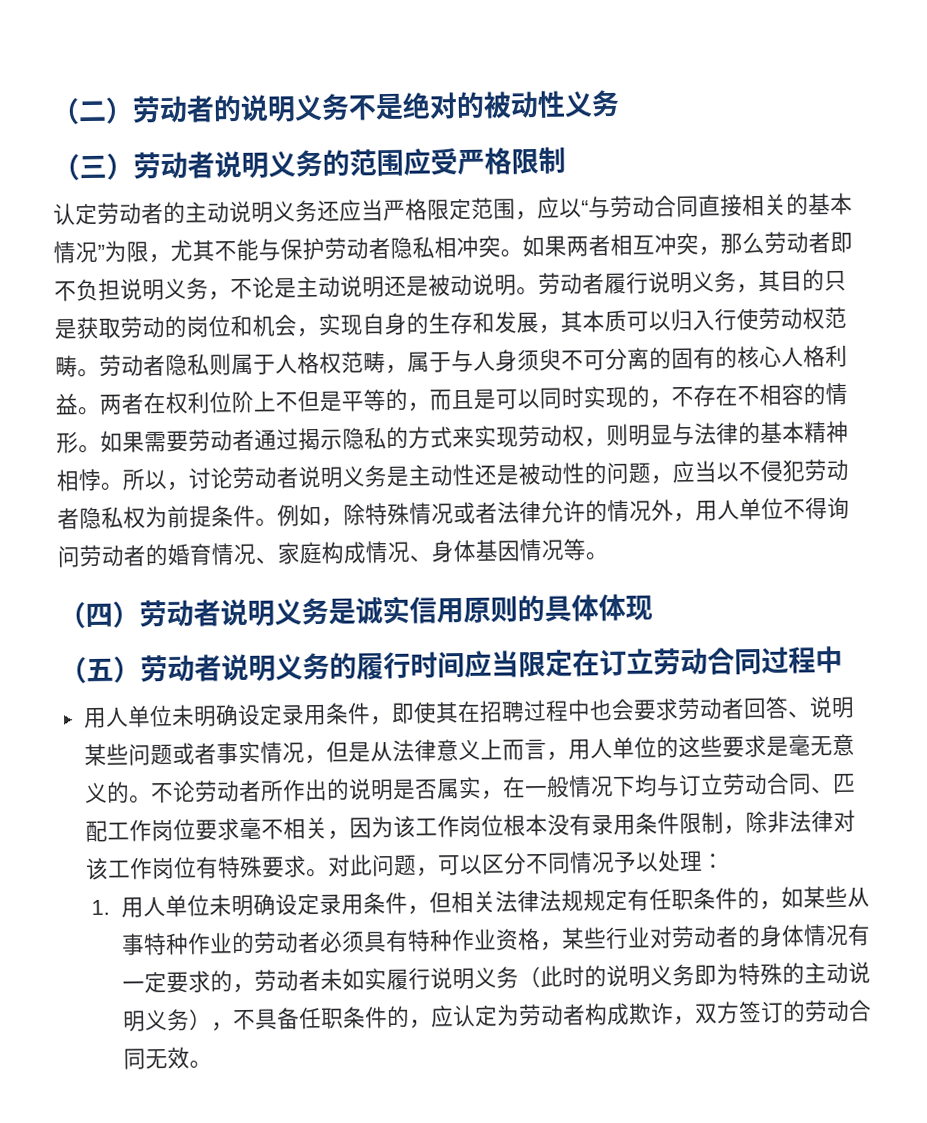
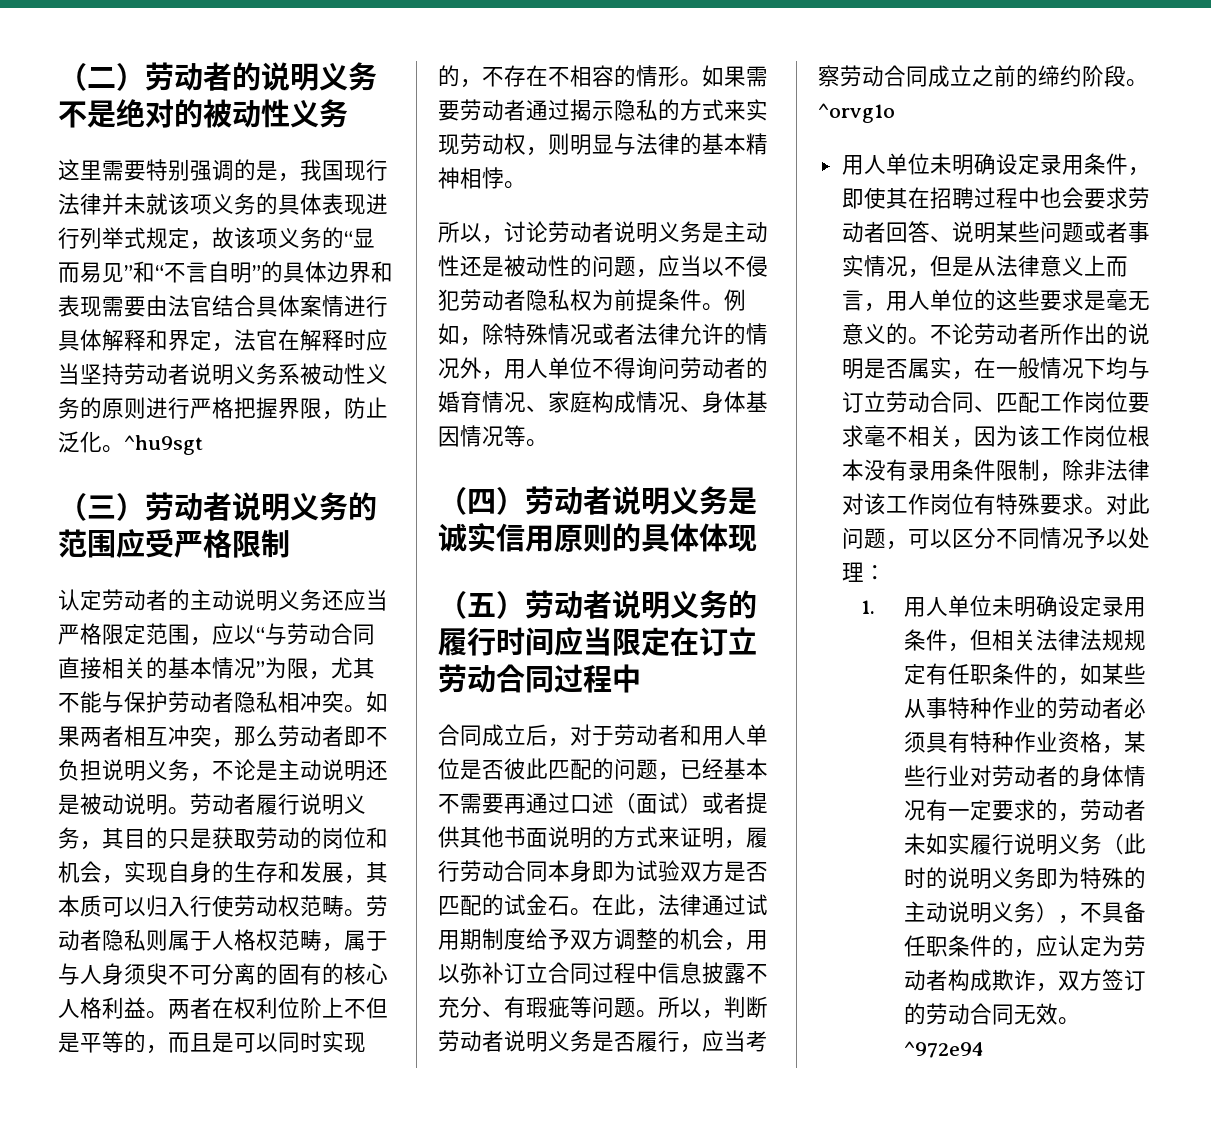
+ 这里需要特别强调的是，我国现行法律并未就该项义务的具体表现进行列举式规定，故该项义务的“显而易见”和“不言自明”的具体边界和表现需要由法官结合具体案情进行具体解释和界定，法官在解释时应当坚持劳动者说明义务系被动性义务的原则进行严格把握界限，防止泛化。^hu9sgt
- 如果需要劳动者通过揭示隐私的方式来实现劳动权，则明显与法律的基本精神相悖。所以，讨论劳动者说明义务是主动性还是被动性的问题，应当以不侵犯劳动者隐私权为前提条件。
+ 如果需要劳动者通过揭示隐私的方式来实现劳动权，则明显与法律的基本精神相悖。
+ 所以，讨论劳动者说明义务是主动性还是被动性的问题，应当以不侵犯劳动者隐私权为前提条件。
+ 合同成立后，对于劳动者和用人单位是否彼此匹配的问题，已经基本不需要再通过口述（面试）或者提供其他书面说明的方式来证明，履行劳动合同本身即为试验双方是否匹配的试金石。在此，法律通过试用期制度给予双方调整的机会，用以弥补订立合同过程中信息披露不充分、有瑕疵等问题。所以，判断劳动者说明义务是否履行，应当考察劳动合同成立之前的缔约阶段。^orvg1o
+ ^972e94

